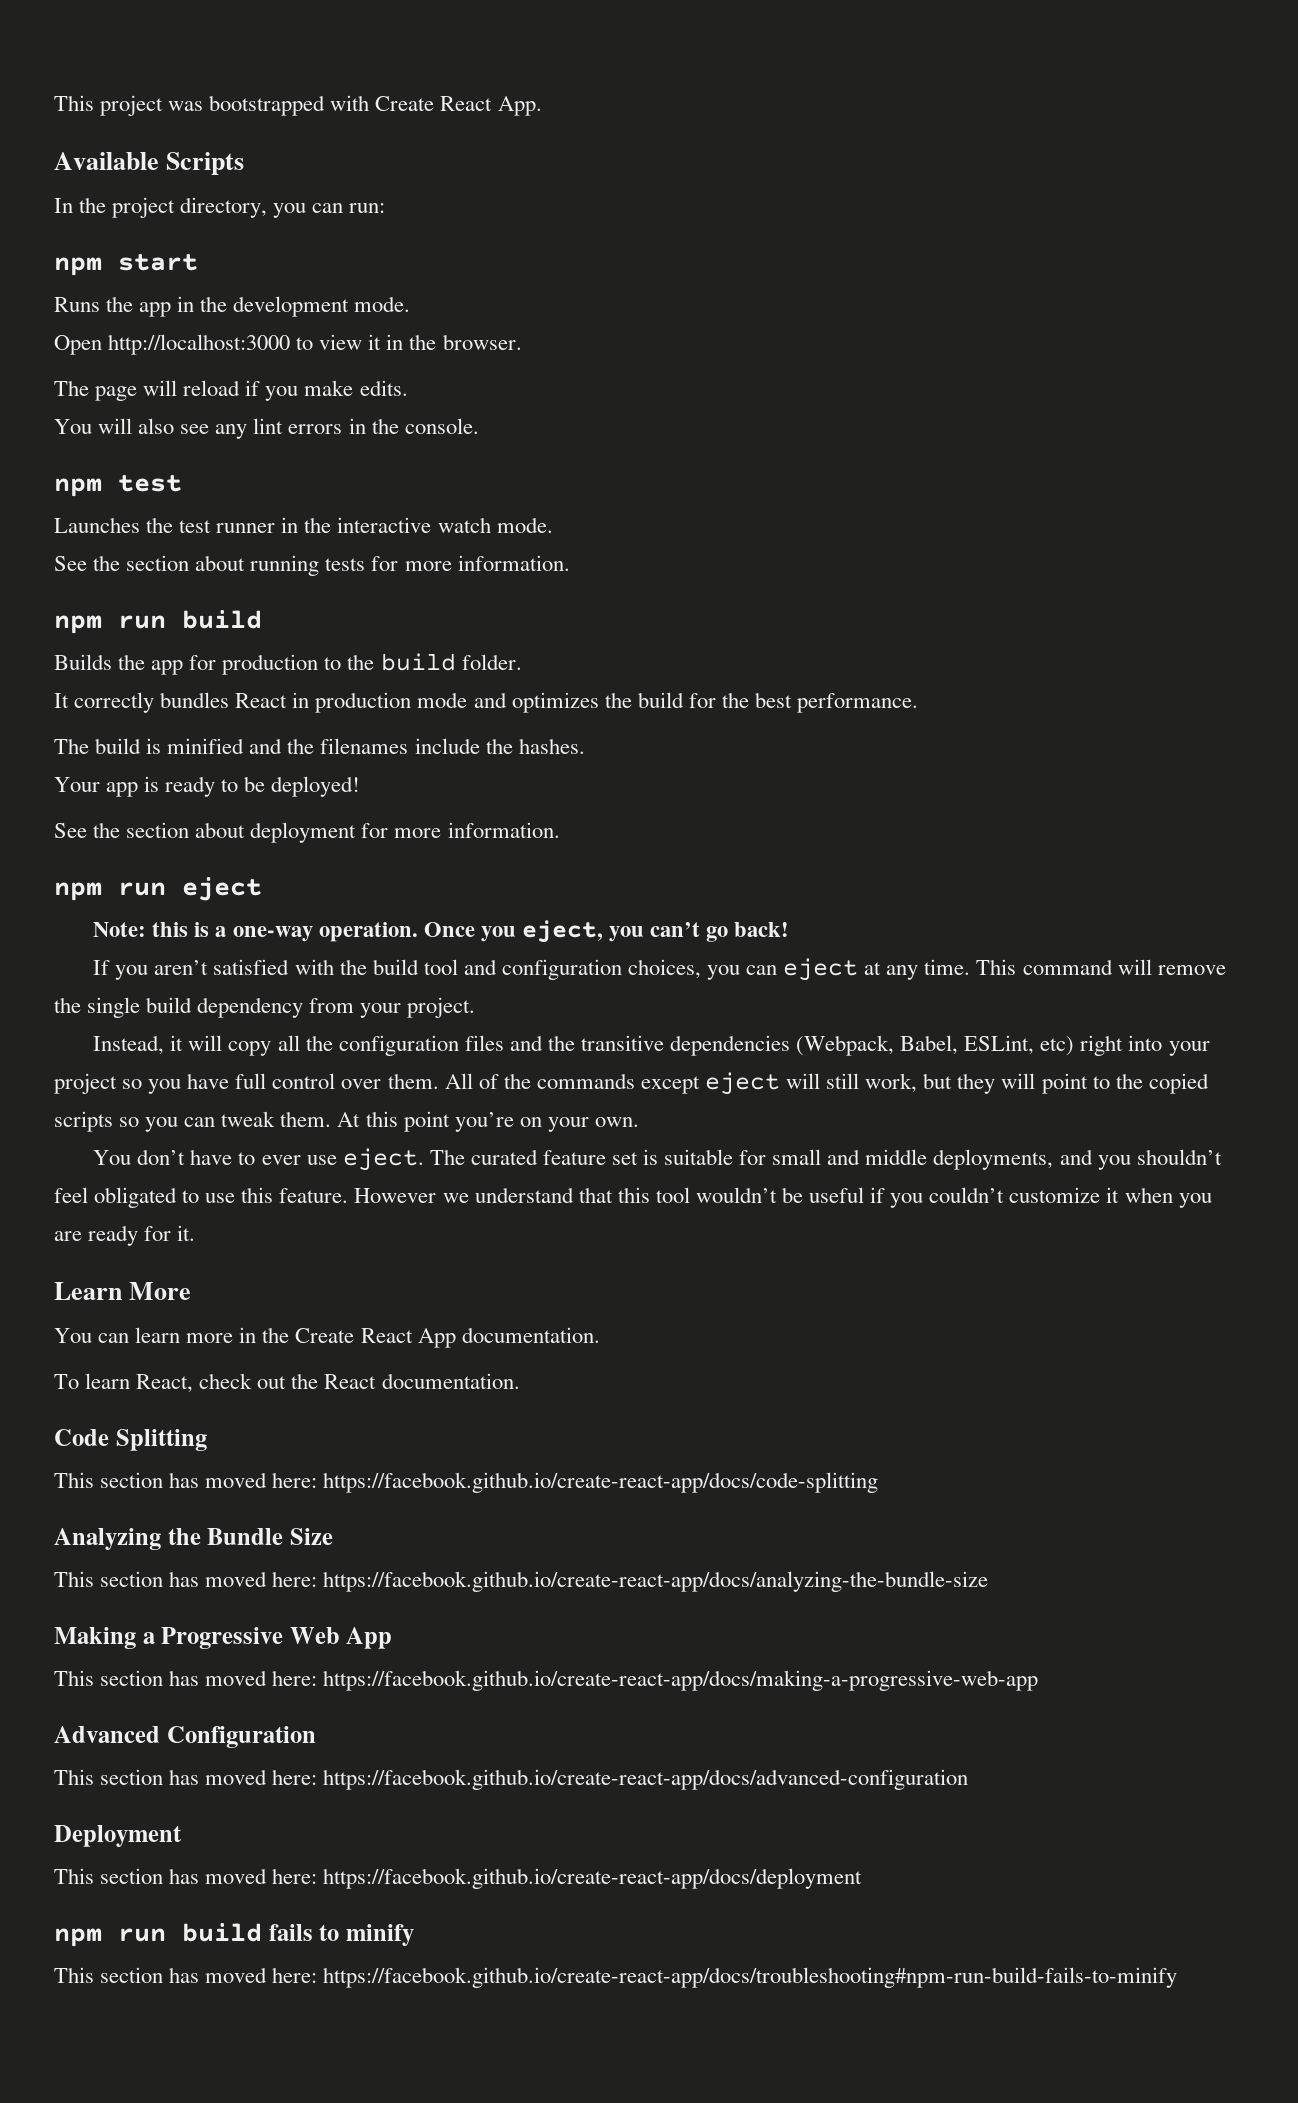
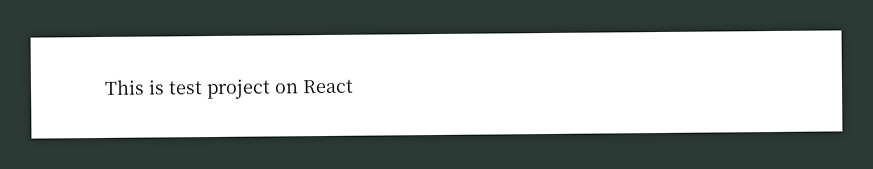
- This project was bootstrapped with Create React App.
- Available Scripts
- In the project directory, you can run:
- npm start
- Runs the app in the development mode.
- Open http://localhost:3000 to view it in the browser.
- The page will reload if you make edits.
- You will also see any lint errors in the console.
- npm test
- Launches the test runner in the interactive watch mode.
- See the section about running tests for more information.
- npm run build
- Builds the app for production to the build folder.
- It correctly bundles React in production mode and optimizes the build for the best performance.
- The build is minified and the filenames include the hashes.
- Your app is ready to be deployed!
- See the section about deployment for more information.
- npm run eject
- Note: this is a one-way operation. Once you eject, you can’t go back!
- If you aren’t satisfied with the build tool and configuration choices, you can eject at any time. This command will remove the single build dependency from your project.
- Instead, it will copy all the configuration files and the transitive dependencies (Webpack, Babel, ESLint, etc) right into your project so you have full control over them. All of the commands except eject will still work, but they will point to the copied scripts so you can tweak them. At this point you’re on your own.
- You don’t have to ever use eject. The curated feature set is suitable for small and middle deployments, and you shouldn’t feel obligated to use this feature. However we understand that this tool wouldn’t be useful if you couldn’t customize it when you are ready for it.
- Learn More
- You can learn more in the Create React App documentation.
- To learn React, check out the React documentation.
- Code Splitting
- This section has moved here: https://facebook.github.io/create-react-app/docs/code-splitting
- Analyzing the Bundle Size
- This section has moved here: https://facebook.github.io/create-react-app/docs/analyzing-the-bundle-size
- Making a Progressive Web App
- This section has moved here: https://facebook.github.io/create-react-app/docs/making-a-progressive-web-app
- Advanced Configuration
- This section has moved here: https://facebook.github.io/create-react-app/docs/advanced-configuration
- Deployment
- This section has moved here: https://facebook.github.io/create-react-app/docs/deployment
- npm run build fails to minify
- This section has moved here: https://facebook.github.io/create-react-app/docs/troubleshooting#npm-run-build-fails-to-minify
+ This is test project on React

